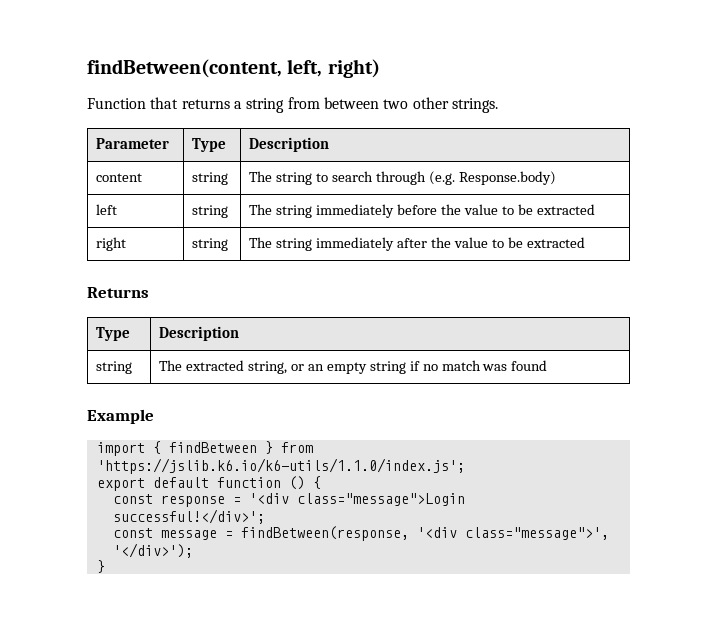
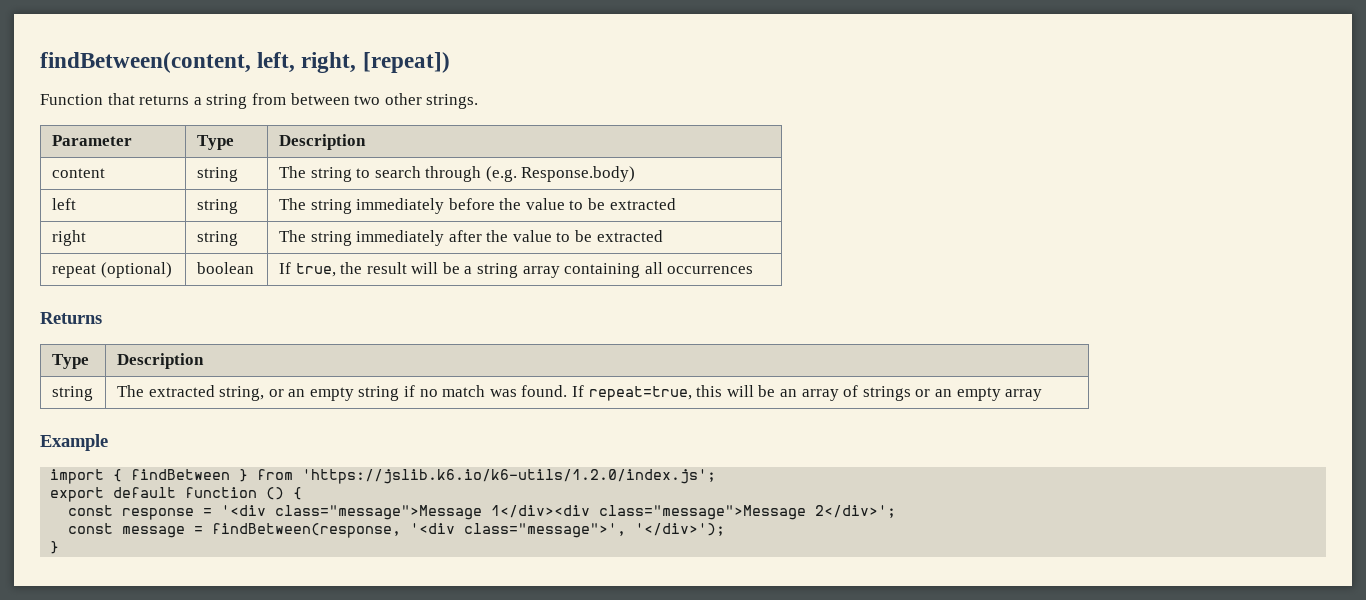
- findBetween(content, left, right)
+ findBetween(content, left, right, [repeat])
+ repeat (optional) | boolean | If true, the result will be a string array containing all occurrences
- string | The extracted string, or an empty string if no match was found
+ string | The extracted string, or an empty string if no match was found. If repeat=true, this will be an array of strings or an empty array
- import { findBetween } from 'https://jslib.k6.io/k6-utils/1.1.0/index.js';
+ import { findBetween } from 'https://jslib.k6.io/k6-utils/1.2.0/index.js';
- const response = '<div class="message">Login successful!</div>';
+ const response = '<div class="message">Message 1</div><div class="message">Message 2</div>';

